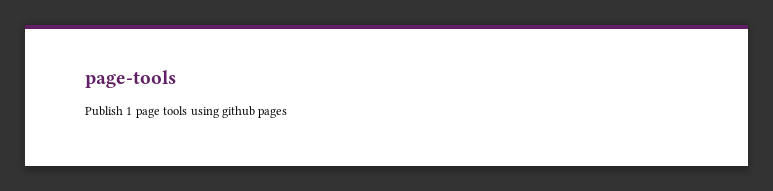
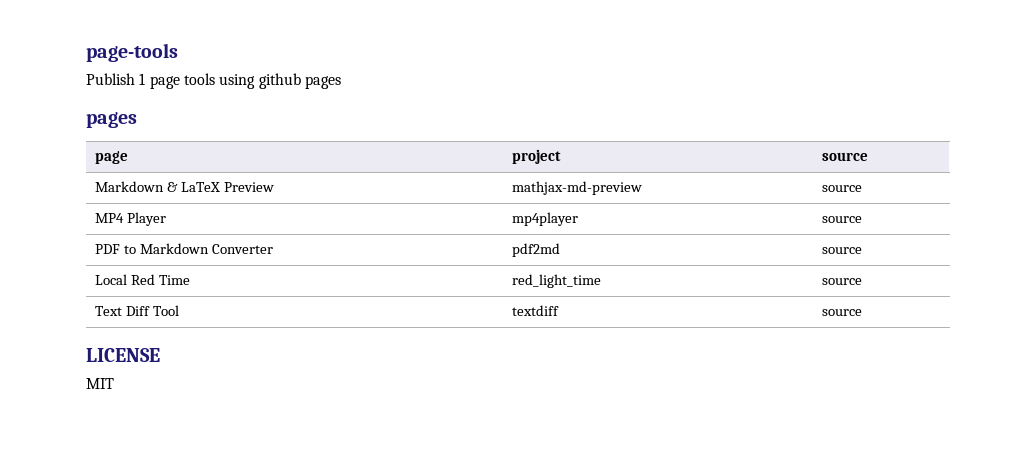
  Publish 1 page tools using github pages
+ pages
+ page | project | source
+ Markdown & LaTeX Preview | mathjax-md-preview | source
+ MP4 Player | mp4player | source
+ PDF to Markdown Converter | pdf2md | source
+ Local Red Time | red_light_time | source
+ Text Diff Tool | textdiff | source
+ LICENSE
+ MIT

